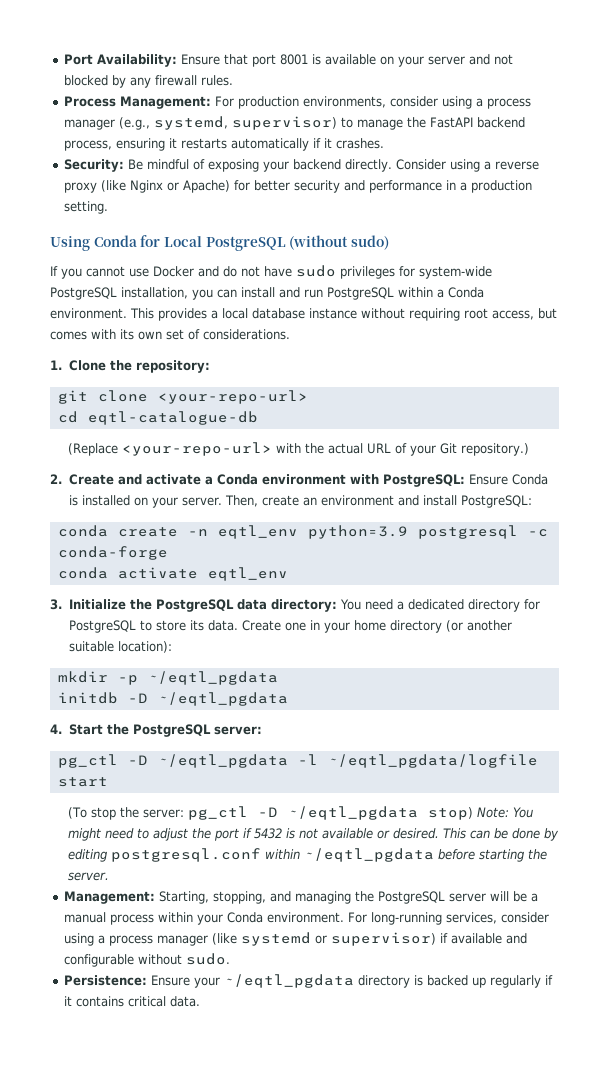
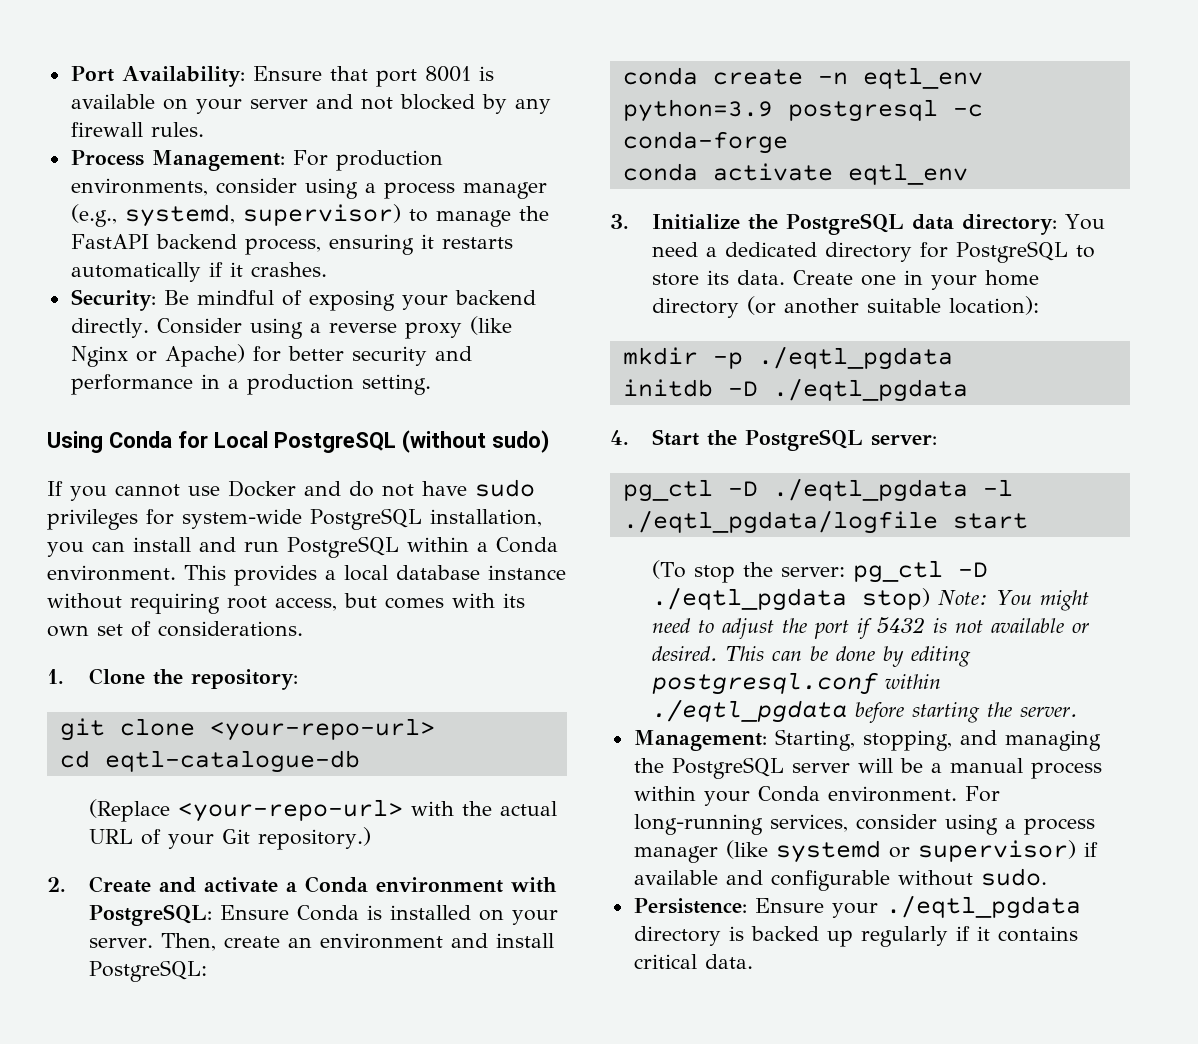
- mkdir -p ~/eqtl_pgdata
+ mkdir -p ./eqtl_pgdata
- initdb -D ~/eqtl_pgdata
+ initdb -D ./eqtl_pgdata
- pg_ctl -D ~/eqtl_pgdata -l ~/eqtl_pgdata/logfile start
+ pg_ctl -D ./eqtl_pgdata -l ./eqtl_pgdata/logfile start
- (To stop the server: pg_ctl -D ~/eqtl_pgdata stop) Note: You might need to adjust the port if 5432 is not available or desired.
+ (To stop the server: pg_ctl -D ./eqtl_pgdata stop) Note: You might need to adjust the port if 5432 is not available or desired.
- This can be done by editing postgresql.conf within ~/eqtl_pgdata before starting the server.
+ This can be done by editing postgresql.conf within ./eqtl_pgdata before starting the server.
- Persistence: Ensure your ~/eqtl_pgdata directory is backed up regularly if it contains critical data.
+ Persistence: Ensure your ./eqtl_pgdata directory is backed up regularly if it contains critical data.

